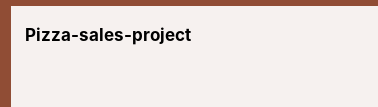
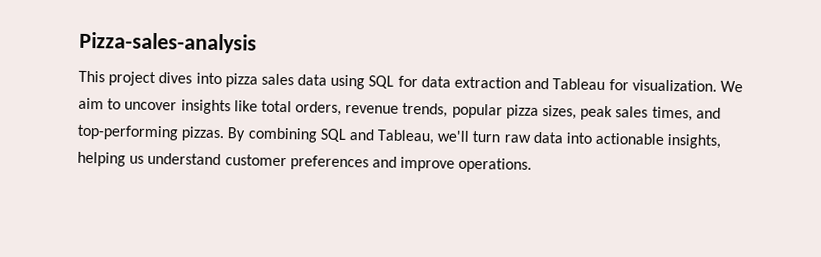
- Pizza-sales-project
+ Pizza-sales-analysis
+ This project dives into pizza sales data using SQL for data extraction and Tableau for visualization. We aim to uncover insights like total orders, revenue trends, popular pizza sizes, peak sales times, and top-performing pizzas. By combining SQL and Tableau, we'll turn raw data into actionable insights, helping us understand customer preferences and improve operations.

